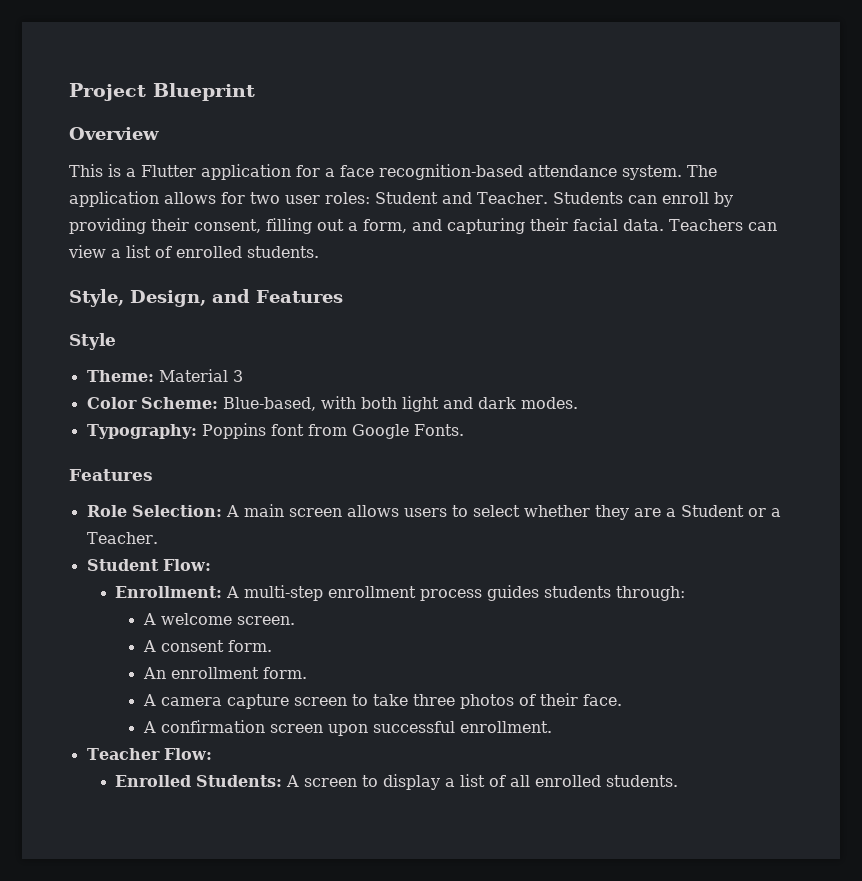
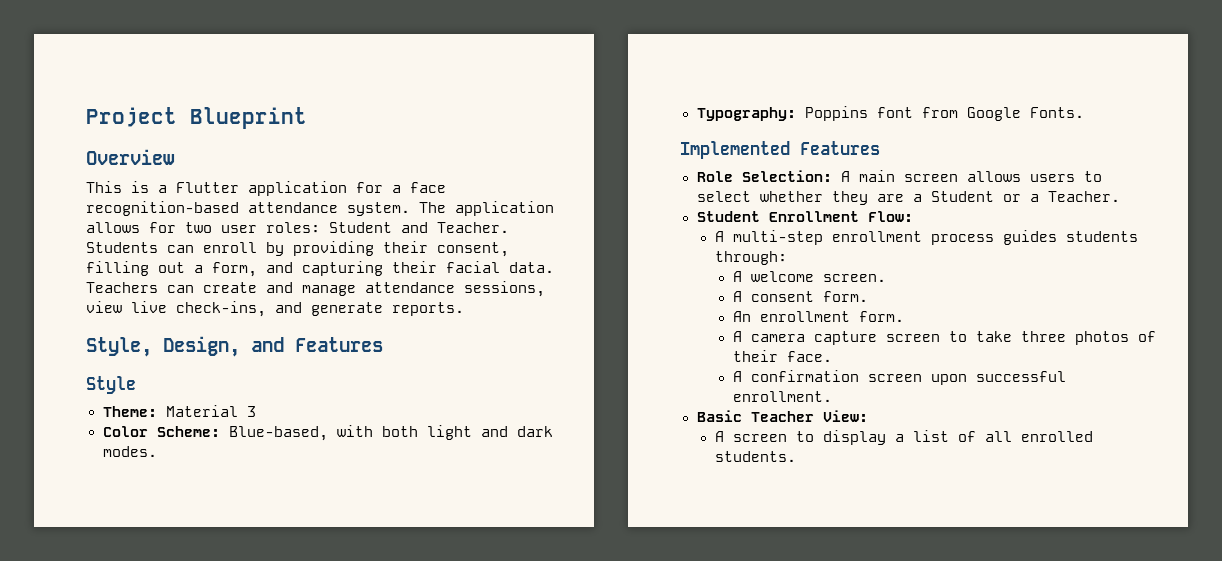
- Teachers can view a list of enrolled students.
+ Teachers can create and manage attendance sessions, view live check-ins, and generate reports.
  Typography: Poppins font from Google Fonts.
- Features
+ Implemented Features
- Student Flow:
- Enrollment: A multi-step enrollment process guides students through:
+ Student Enrollment Flow:
+ A multi-step enrollment process guides students through:
- Teacher Flow:
- Enrolled Students: A screen to display a list of all enrolled students.
+ Basic Teacher View:
+ A screen to display a list of all enrolled students.

